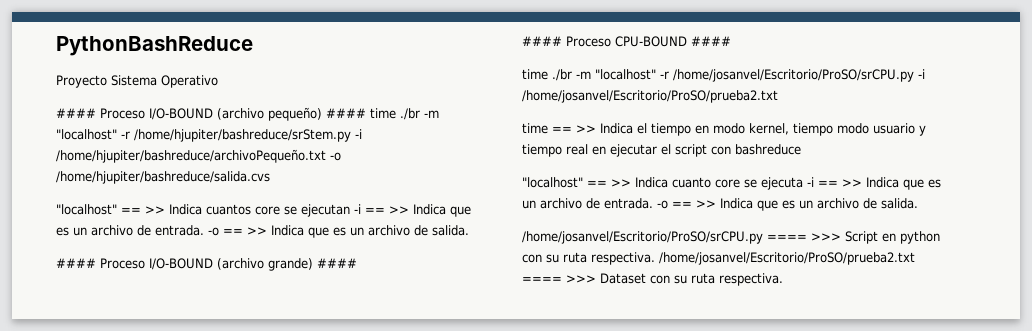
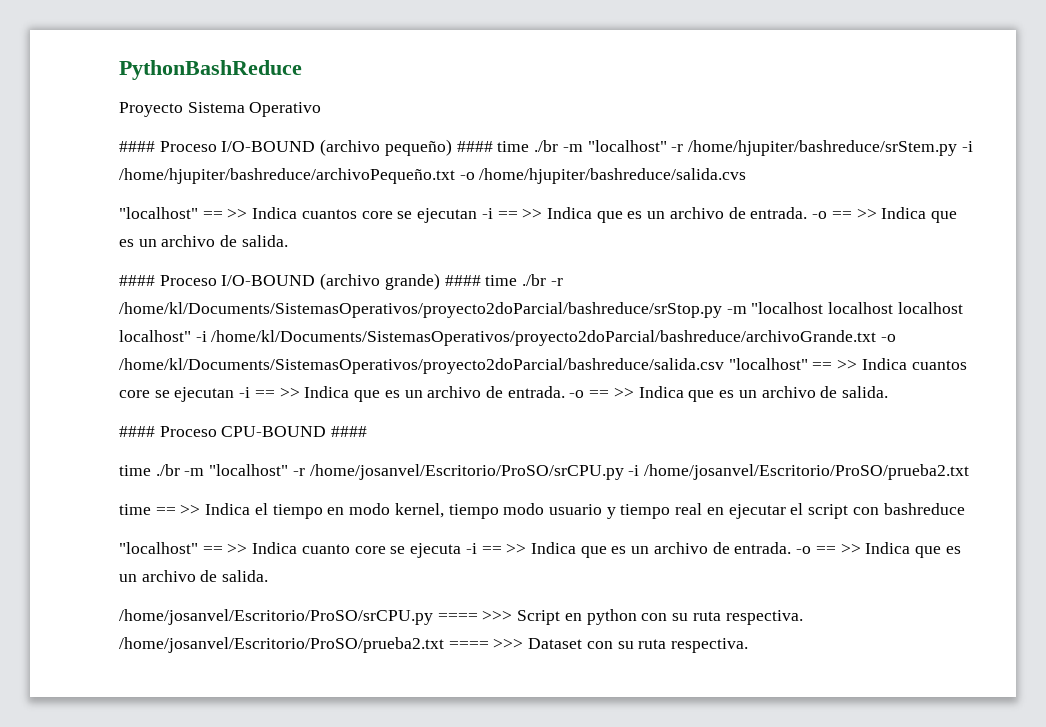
- #### Proceso I/O-BOUND (archivo grande) ####
+ #### Proceso I/O-BOUND (archivo grande) #### time ./br -r /home/kl/Documents/SistemasOperativos/proyecto2doParcial/bashreduce/srStop.py -m "localhost localhost localhost localhost" -i /home/kl/Documents/SistemasOperativos/proyecto2doParcial/bashreduce/archivoGrande.txt -o /home/kl/Documents/SistemasOperativos/proyecto2doParcial/bashreduce/salida.csv "localhost" == >> Indica cuantos core se ejecutan -i == >> Indica que es un archivo de entrada. -o == >> Indica que es un archivo de salida.

